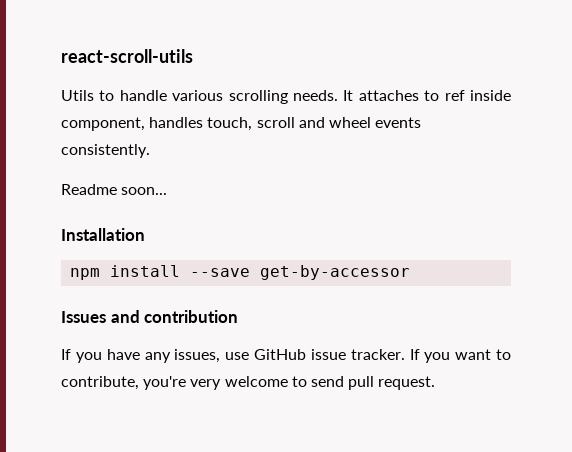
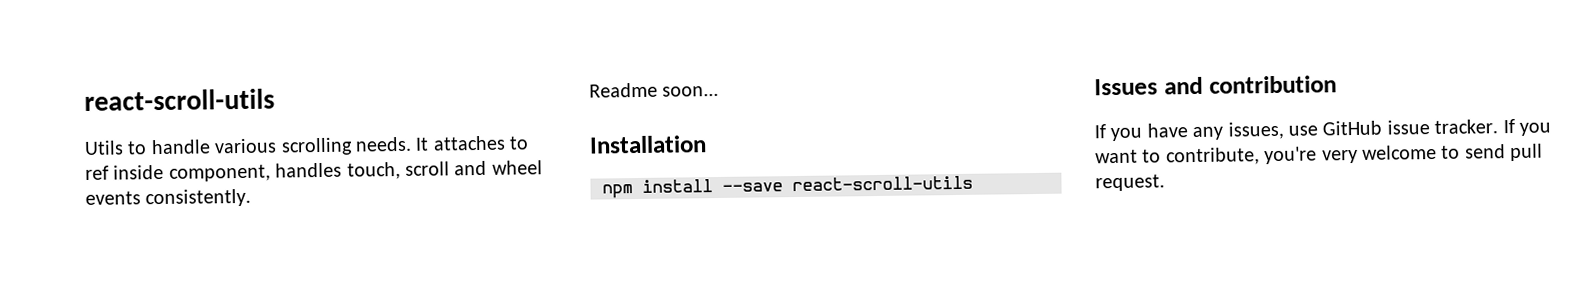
- npm install --save get-by-accessor
+ npm install --save react-scroll-utils

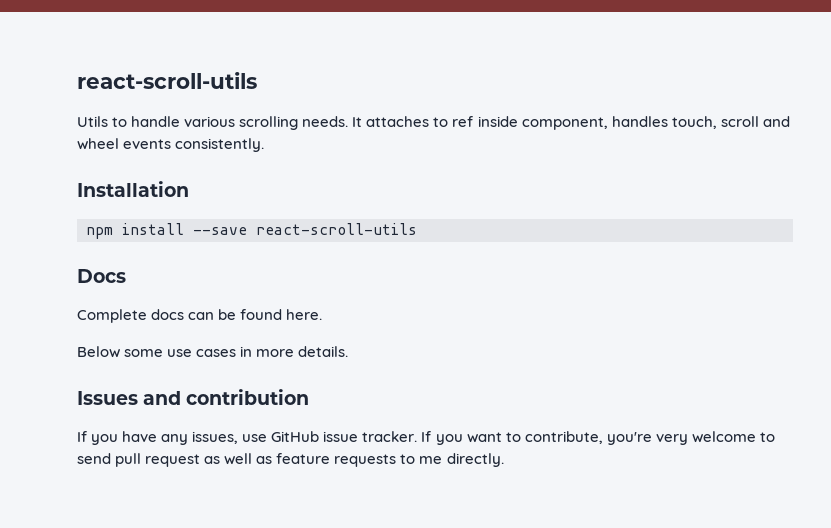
- Readme soon...
+ Docs
+ Complete docs can be found here.
+ Below some use cases in more details.
- If you want to contribute, you're very welcome to send pull request.
+ If you want to contribute, you're very welcome to send pull request as well as feature requests to me directly.

